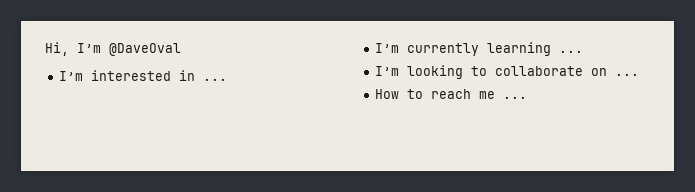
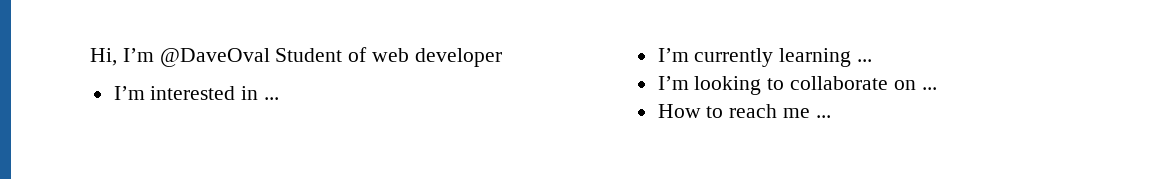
- Hi, I’m @DaveOval
+ Hi, I’m @DaveOval Student of web developer

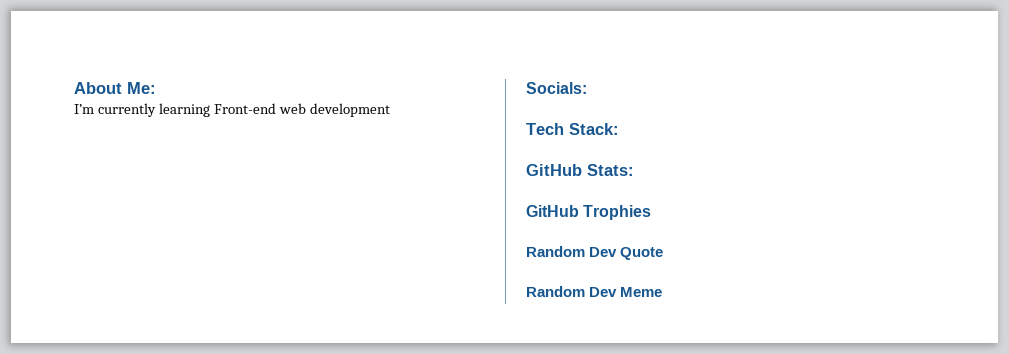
- Hi, I’m @DaveOval Student of web developer
- I’m interested in ...
- I’m currently learning ...
- I’m looking to collaborate on ...
- How to reach me ...
+ About Me:
+ I’m currently learning Front-end web development
+ Socials:
+ Tech Stack:
+ GitHub Stats:
+ GitHub Trophies
+ Random Dev Quote
+ Random Dev Meme

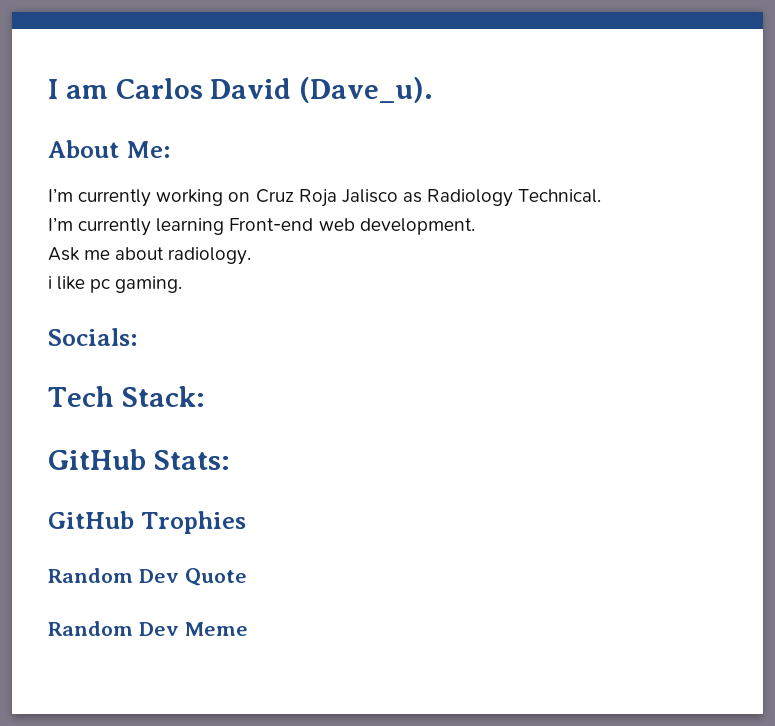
+ I am Carlos David (Dave_u).
  About Me:
+ I’m currently working on Cruz Roja Jalisco as Radiology Technical.
- I’m currently learning Front-end web development
+ I’m currently learning Front-end web development.
+ Ask me about radiology.
+ i like pc gaming.

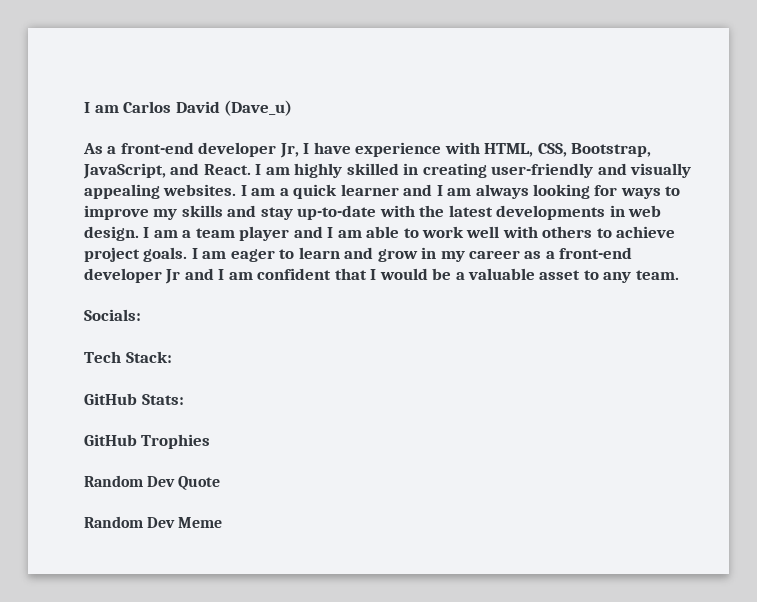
- I am Carlos David (Dave_u).
- About Me:
- I’m currently working on Cruz Roja Jalisco as Radiology Technical.
- I’m currently learning Front-end web development.
- Ask me about radiology.
- i like pc gaming.
+ I am Carlos David (Dave_u)
+ As a front-end developer Jr, I have experience with HTML, CSS, Bootstrap, JavaScript, and React. I am highly skilled in creating user-friendly and visually appealing websites. I am a quick learner and I am always looking for ways to improve my skills and stay up-to-date with the latest developments in web design. I am a team player and I am able to work well with others to achieve project goals. I am eager to learn and grow in my career as a front-end developer Jr and I am confident that I would be a valuable asset to any team.

